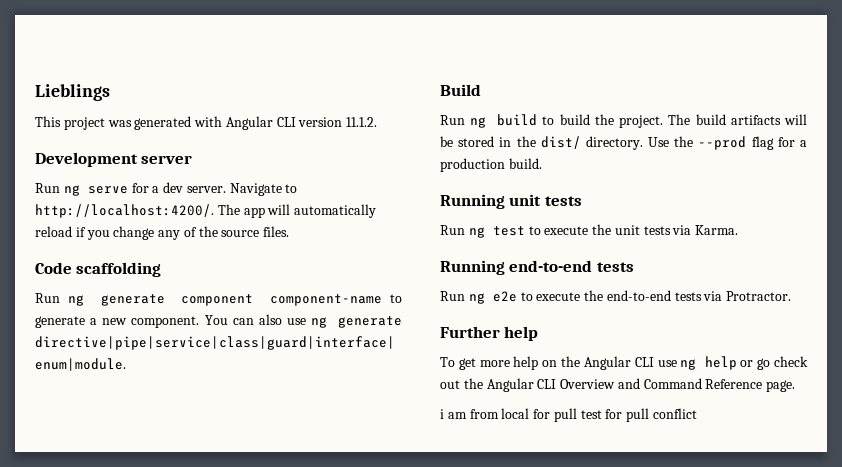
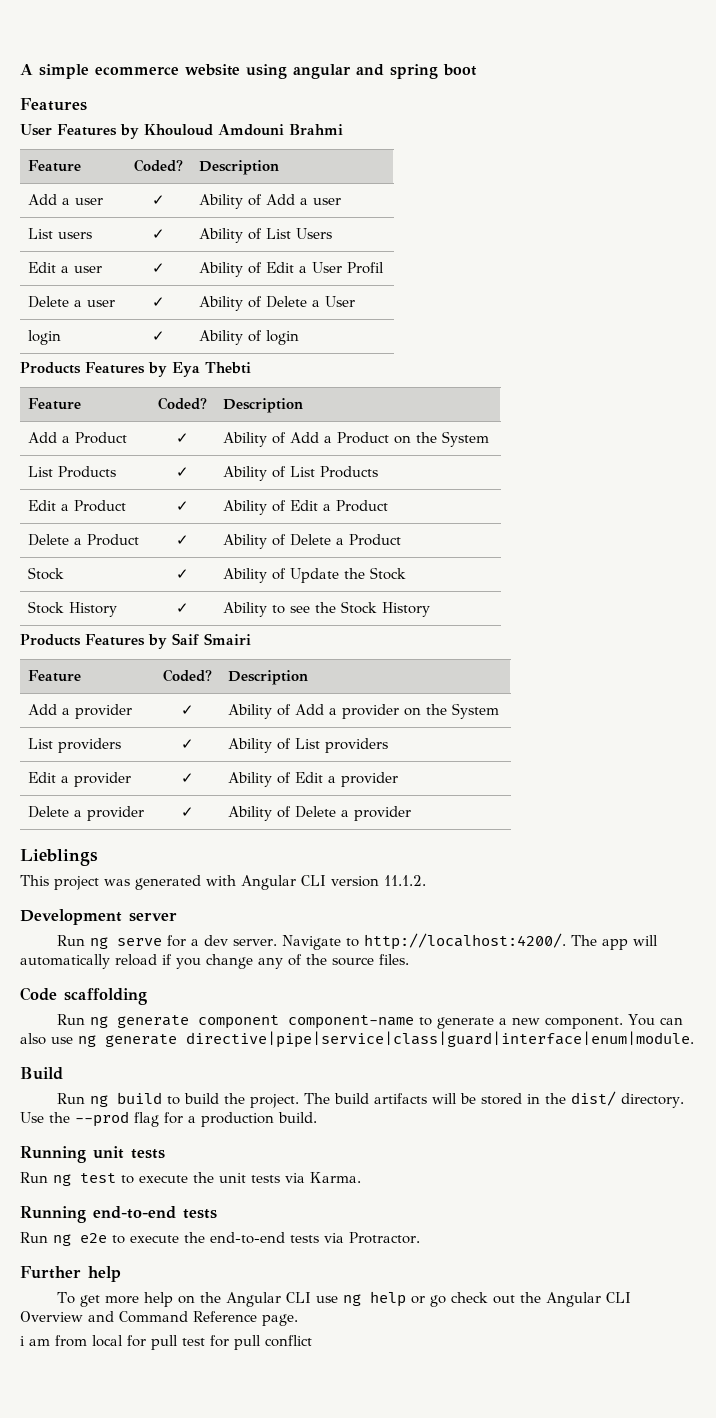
+ A simple ecommerce website using angular and spring boot
+ Features
+ User Features by Khouloud Amdouni Brahmi
+ Feature | Coded? | Description
+ Add a user | ✓ | Ability of Add a user
+ List users | ✓ | Ability of List Users
+ Edit a user | ✓ | Ability of Edit a User Profil
+ Delete a user | ✓ | Ability of Delete a User
+ login | ✓ | Ability of login
+ Products Features by Eya Thebti
+ Feature | Coded? | Description
+ Add a Product | ✓ | Ability of Add a Product on the System
+ List Products | ✓ | Ability of List Products
+ Edit a Product | ✓ | Ability of Edit a Product
+ Delete a Product | ✓ | Ability of Delete a Product
+ Stock | ✓ | Ability of Update the Stock
+ Stock History | ✓ | Ability to see the Stock History
+ Products Features by Saif Smairi
+ Feature | Coded? | Description
+ Add a provider | ✓ | Ability of Add a provider on the System
+ List providers | ✓ | Ability of List providers
+ Edit a provider | ✓ | Ability of Edit a provider
+ Delete a provider | ✓ | Ability of Delete a provider

